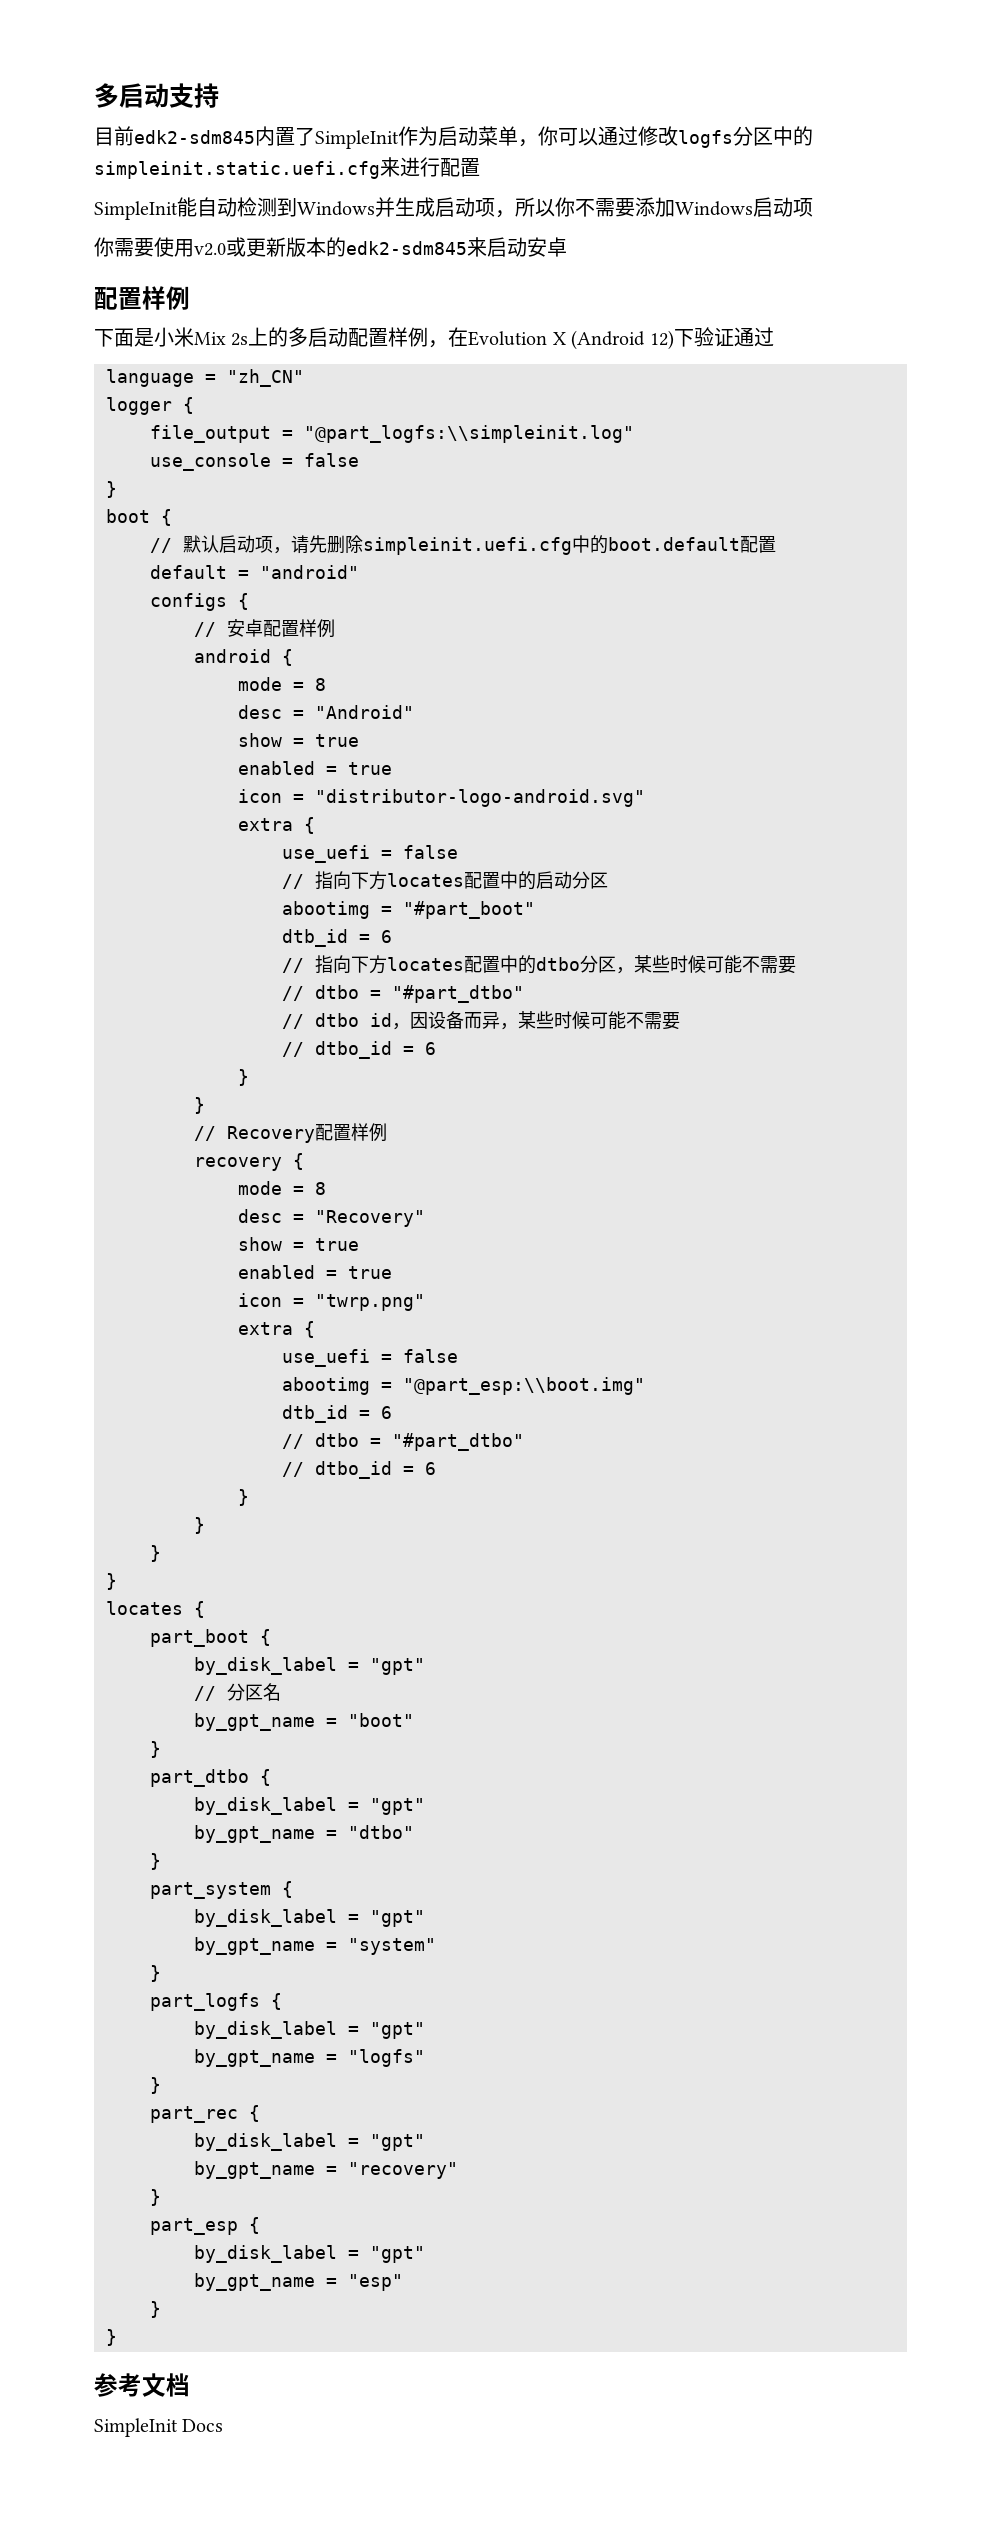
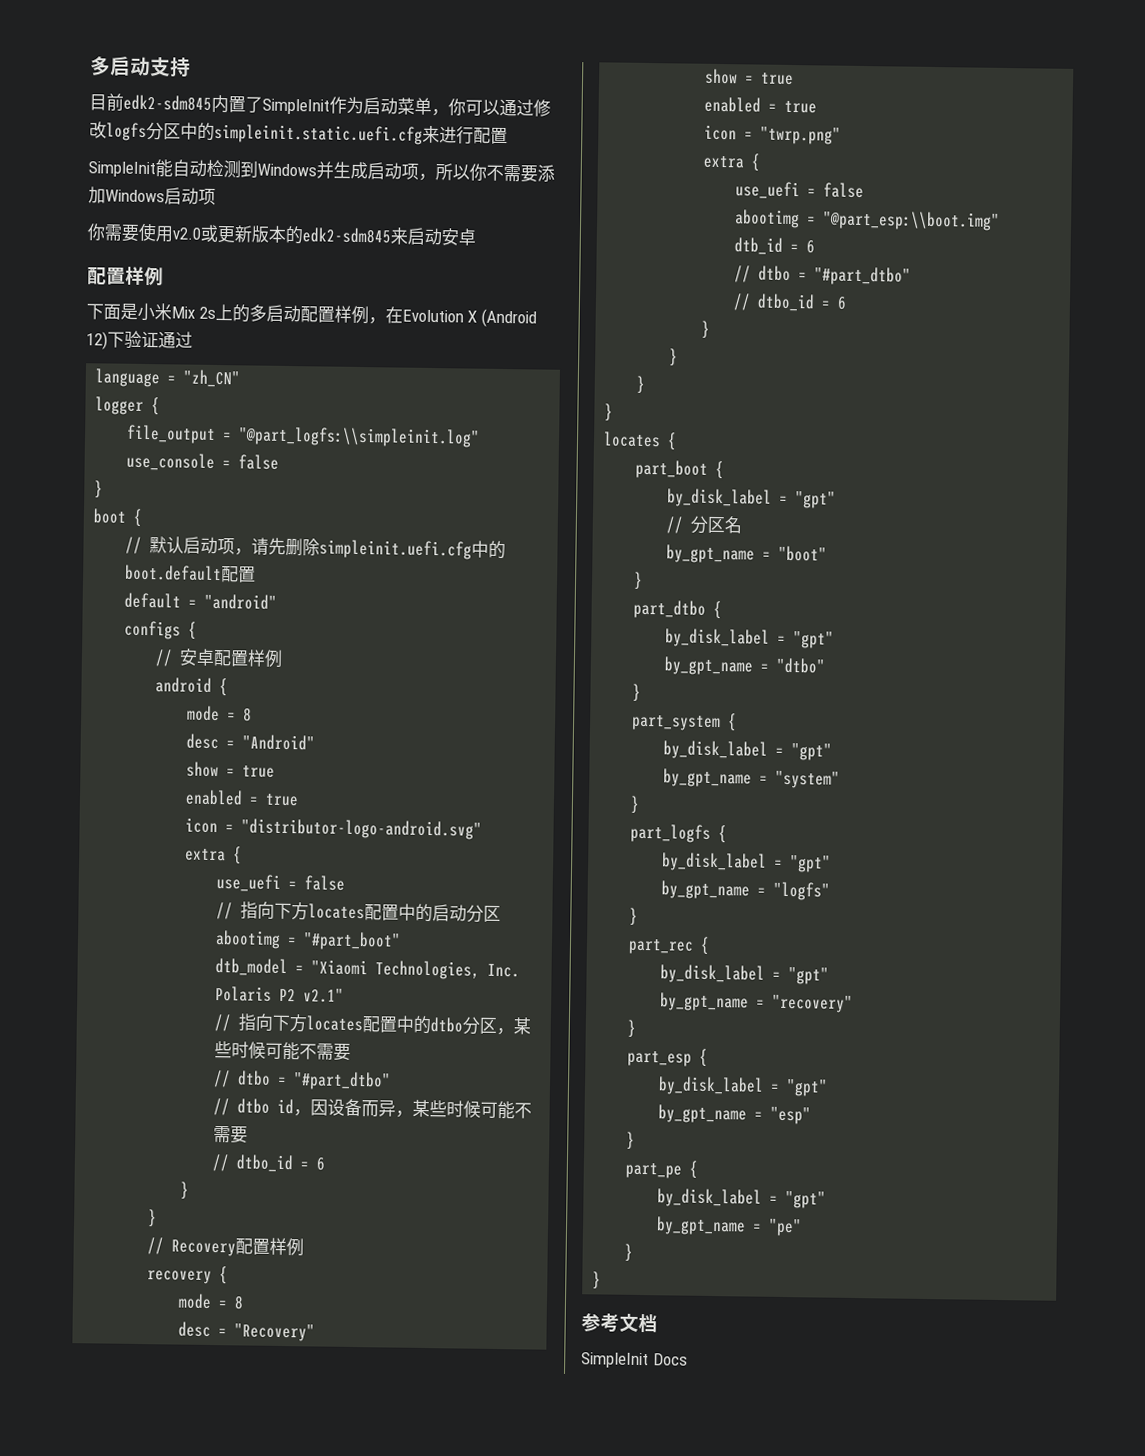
  abootimg = "#part_boot"
- dtb_id = 6
+ dtb_model = "Xiaomi Technologies, Inc. Polaris P2 v2.1"
+ part_pe {
+ by_disk_label = "gpt"
+ by_gpt_name = "pe"
+ }

